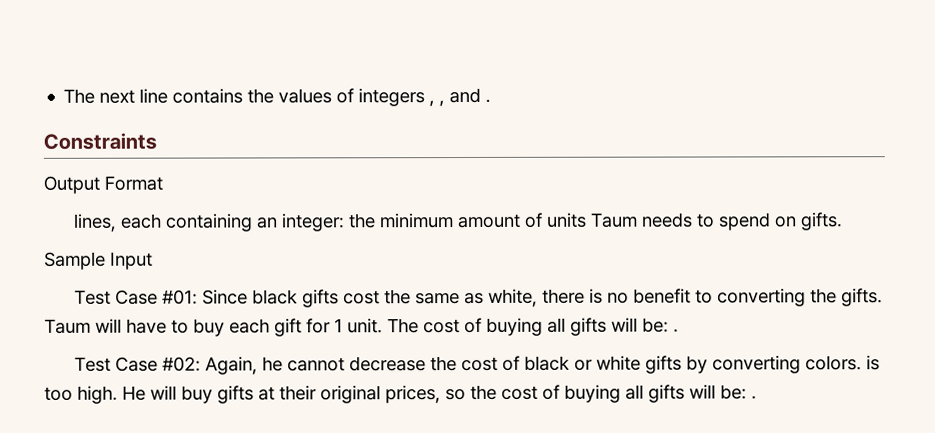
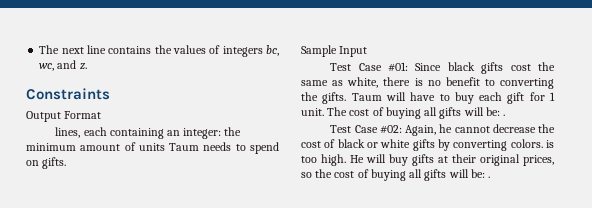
- The next line contains the values of integers , , and .
+ The next line contains the values of integers bc, wc, and z.

